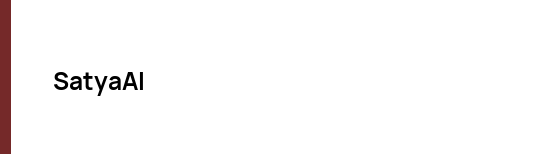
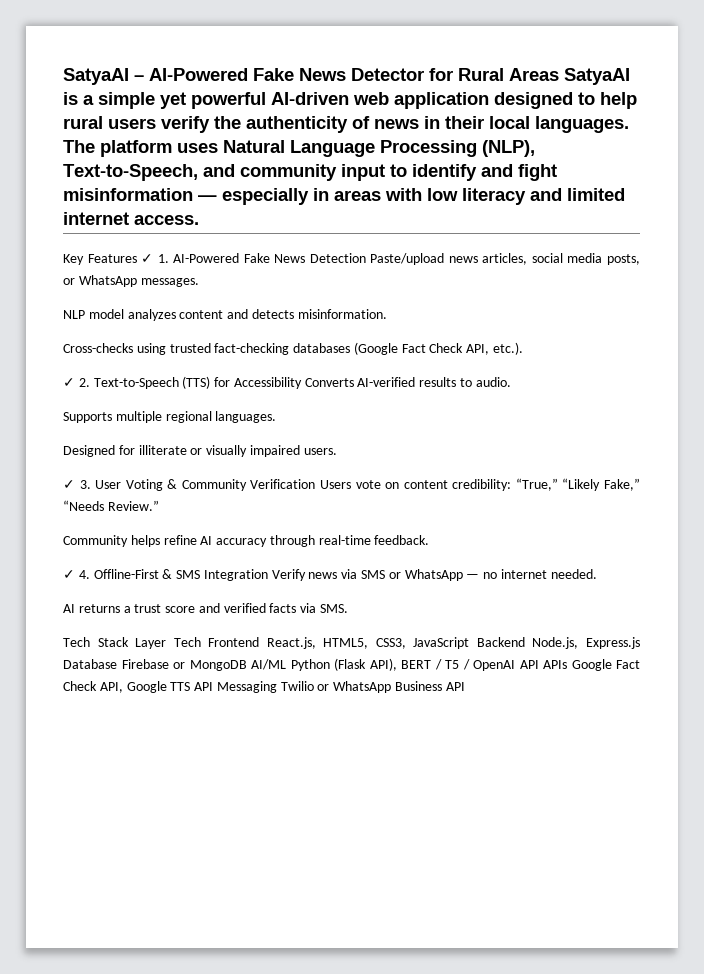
- SatyaAI
+ SatyaAI – AI-Powered Fake News Detector for Rural Areas SatyaAI is a simple yet powerful AI-driven web application designed to help rural users verify the authenticity of news in their local languages. The platform uses Natural Language Processing (NLP), Text-to-Speech, and community input to identify and fight misinformation — especially in areas with low literacy and limited internet access.
+ Key Features ✓ 1. AI-Powered Fake News Detection Paste/upload news articles, social media posts, or WhatsApp messages.
+ NLP model analyzes content and detects misinformation.
+ Cross-checks using trusted fact-checking databases (Google Fact Check API, etc.).
+ ✓ 2. Text-to-Speech (TTS) for Accessibility Converts AI-verified results to audio.
+ Supports multiple regional languages.
+ Designed for illiterate or visually impaired users.
+ ✓ 3. User Voting & Community Verification Users vote on content credibility: “True,” “Likely Fake,” “Needs Review.”
+ Community helps refine AI accuracy through real-time feedback.
+ ✓ 4. Offline-First & SMS Integration Verify news via SMS or WhatsApp — no internet needed.
+ AI returns a trust score and verified facts via SMS.
+ Tech Stack Layer Tech Frontend React.js, HTML5, CSS3, JavaScript Backend Node.js, Express.js Database Firebase or MongoDB AI/ML Python (Flask API), BERT / T5 / OpenAI API APIs Google Fact Check API, Google TTS API Messaging Twilio or WhatsApp Business API

